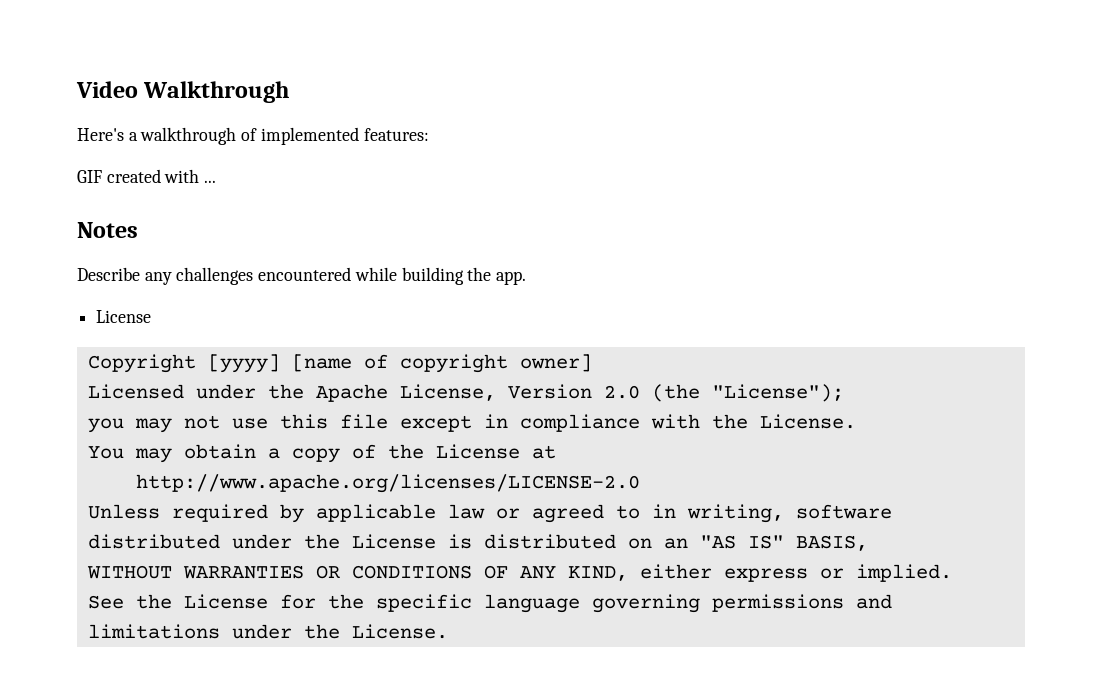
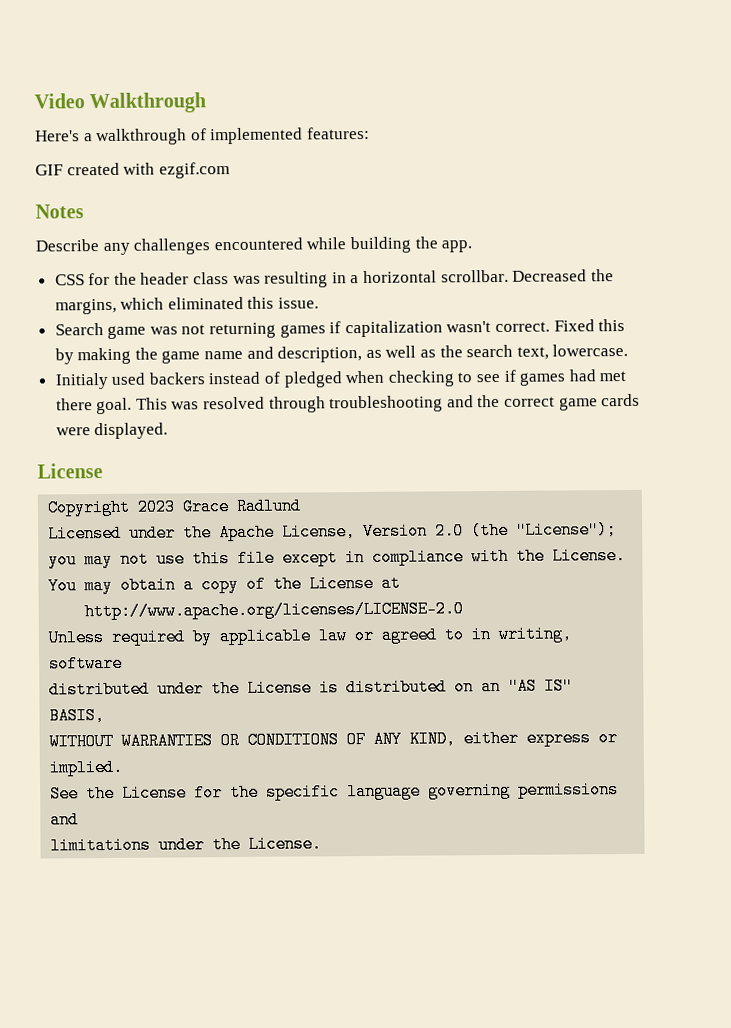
- GIF created with ...
+ GIF created with ezgif.com
  Describe any challenges encountered while building the app.
+ CSS for the header class was resulting in a horizontal scrollbar. Decreased the margins, which eliminated this issue.
+ Search game was not returning games if capitalization wasn't correct. Fixed this by making the game name and description, as well as the search text, lowercase.
+ Initialy used backers instead of pledged when checking to see if games had met there goal. This was resolved through troubleshooting and the correct game cards were displayed.
  License
- Copyright [yyyy] [name of copyright owner]
+ Copyright 2023 Grace Radlund

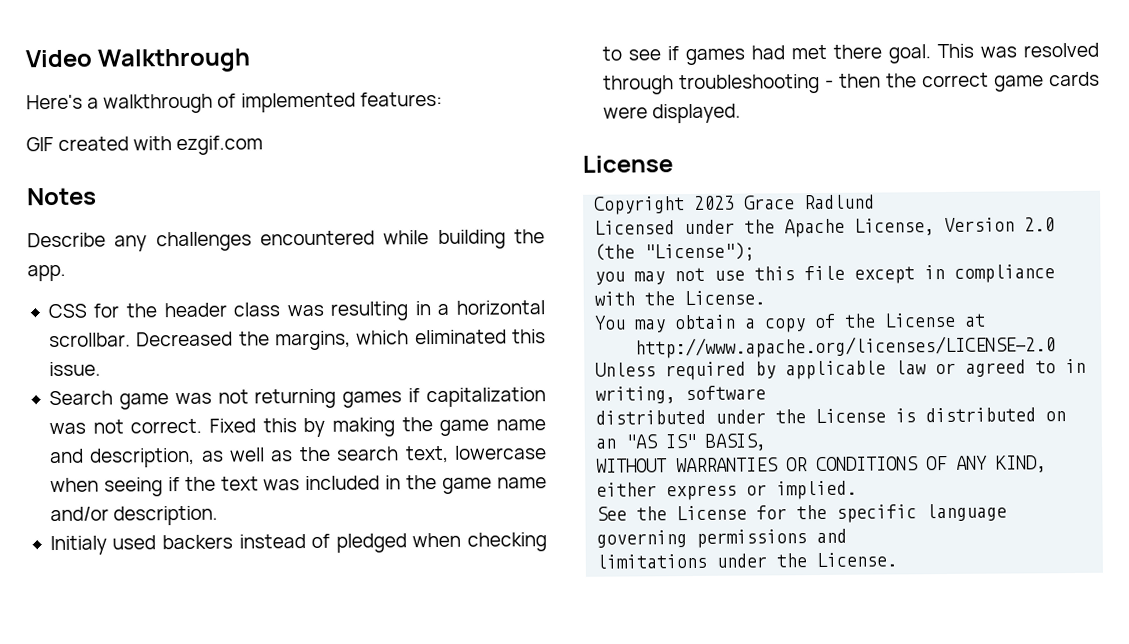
- Search game was not returning games if capitalization wasn't correct.
+ Search game was not returning games if capitalization was not correct.
- Fixed this by making the game name and description, as well as the search text, lowercase.
+ Fixed this by making the game name and description, as well as the search text, lowercase when seeing if the text was included in the game name and/or description.
- This was resolved through troubleshooting and the correct game cards were displayed.
+ This was resolved through troubleshooting - then the correct game cards were displayed.

